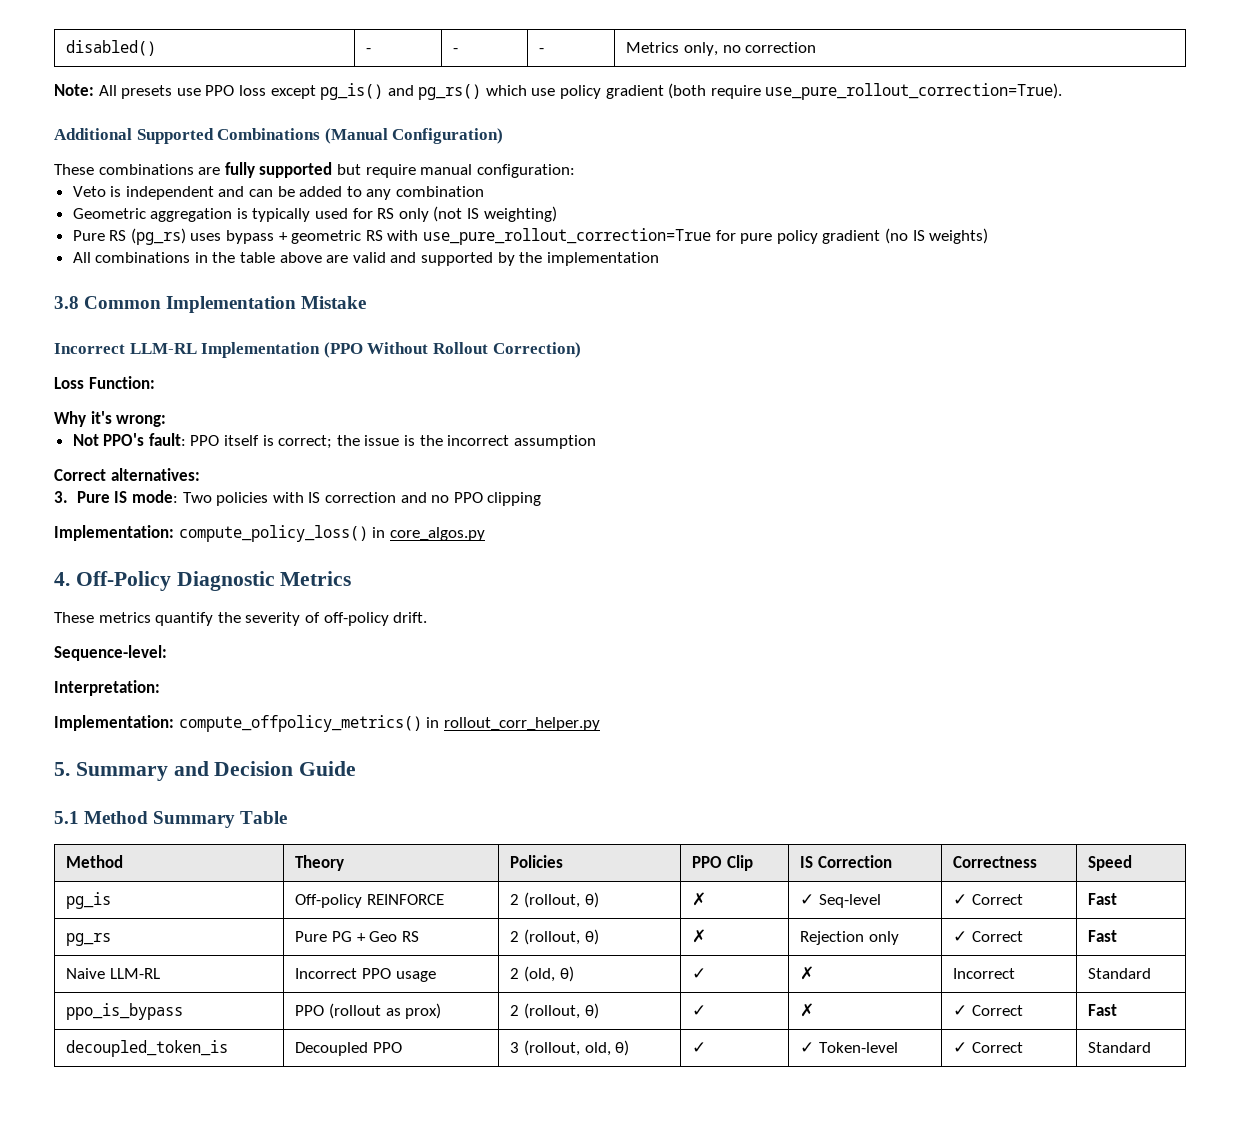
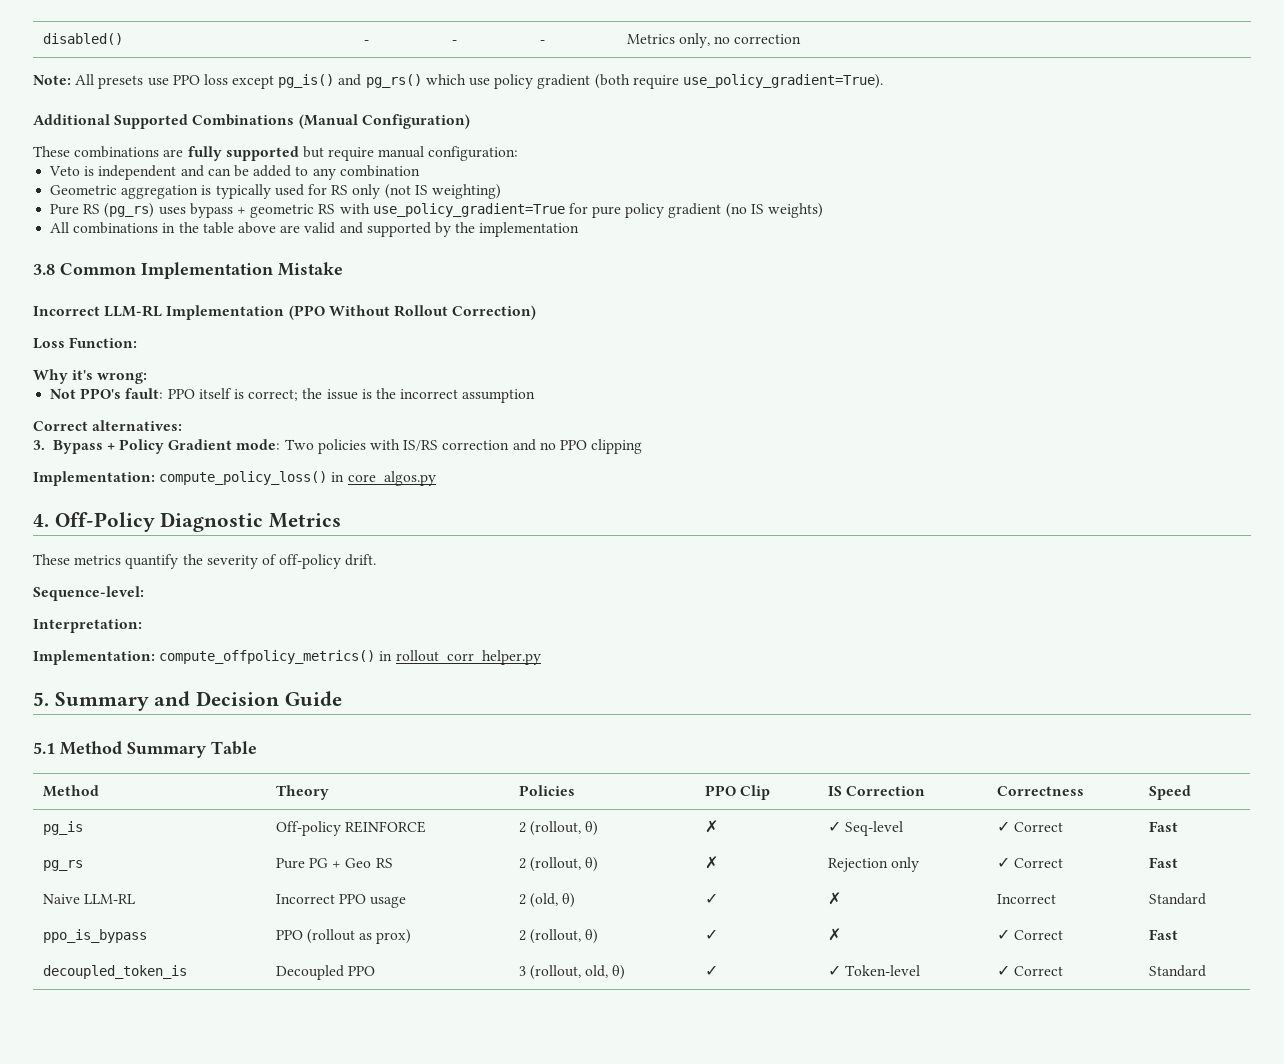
- Note: All presets use PPO loss except pg_is() and pg_rs() which use policy gradient (both require use_pure_rollout_correction=True).
+ Note: All presets use PPO loss except pg_is() and pg_rs() which use policy gradient (both require use_policy_gradient=True).
- Pure RS (pg_rs) uses bypass + geometric RS with use_pure_rollout_correction=True for pure policy gradient (no IS weights)
+ Pure RS (pg_rs) uses bypass + geometric RS with use_policy_gradient=True for pure policy gradient (no IS weights)
- 3. Pure IS mode: Two policies with IS correction and no PPO clipping
+ 3. Bypass + Policy Gradient mode: Two policies with IS/RS correction and no PPO clipping

